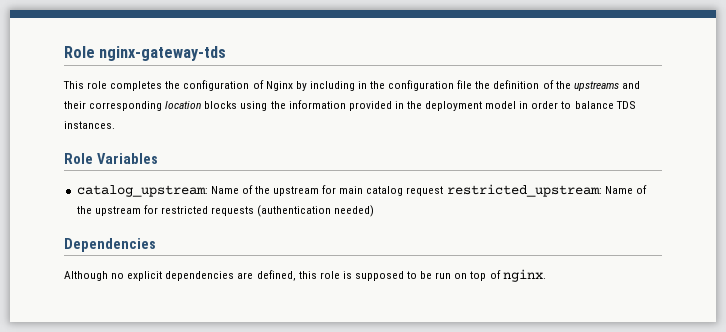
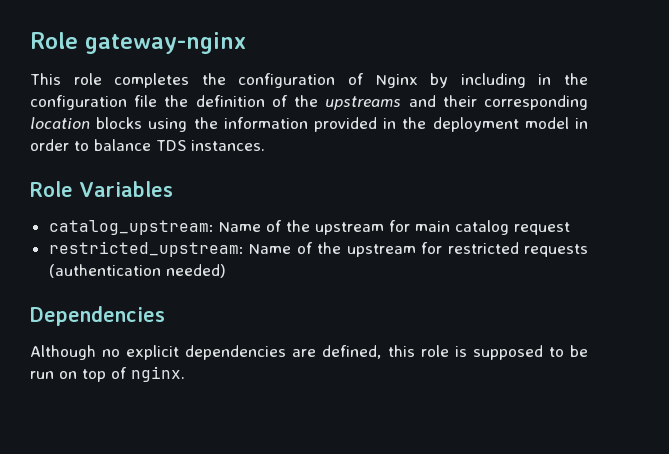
- Role nginx-gateway-tds
+ Role gateway-nginx
- catalog_upstream: Name of the upstream for main catalog request restricted_upstream: Name of the upstream for restricted requests (authentication needed)
+ catalog_upstream: Name of the upstream for main catalog request
+ restricted_upstream: Name of the upstream for restricted requests (authentication needed)

